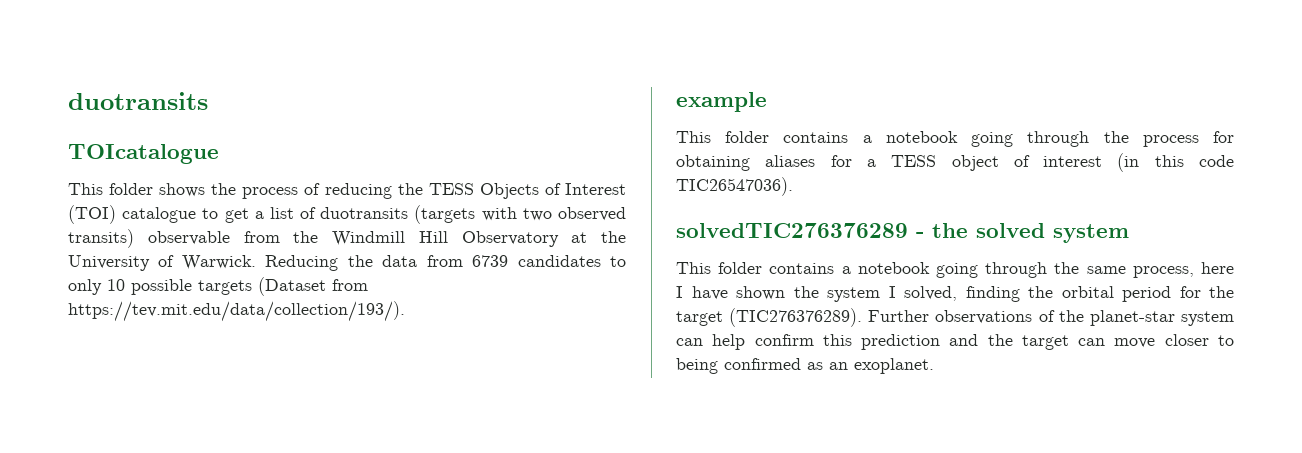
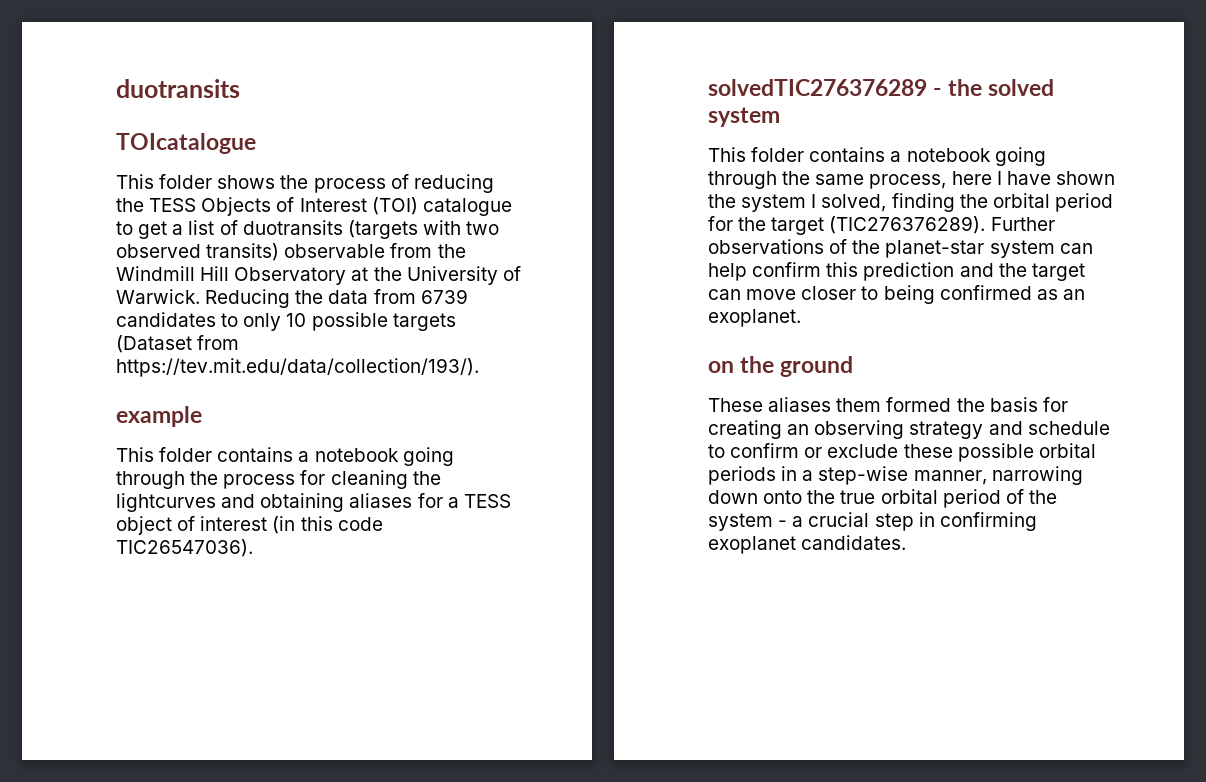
- This folder contains a notebook going through the process for obtaining aliases for a TESS object of interest (in this code TIC26547036).
+ This folder contains a notebook going through the process for cleaning the lightcurves and obtaining aliases for a TESS object of interest (in this code TIC26547036).
+ on the ground
+ These aliases them formed the basis for creating an observing strategy and schedule to confirm or exclude these possible orbital periods in a step-wise manner, narrowing down onto the true orbital period of the system - a crucial step in confirming exoplanet candidates.

